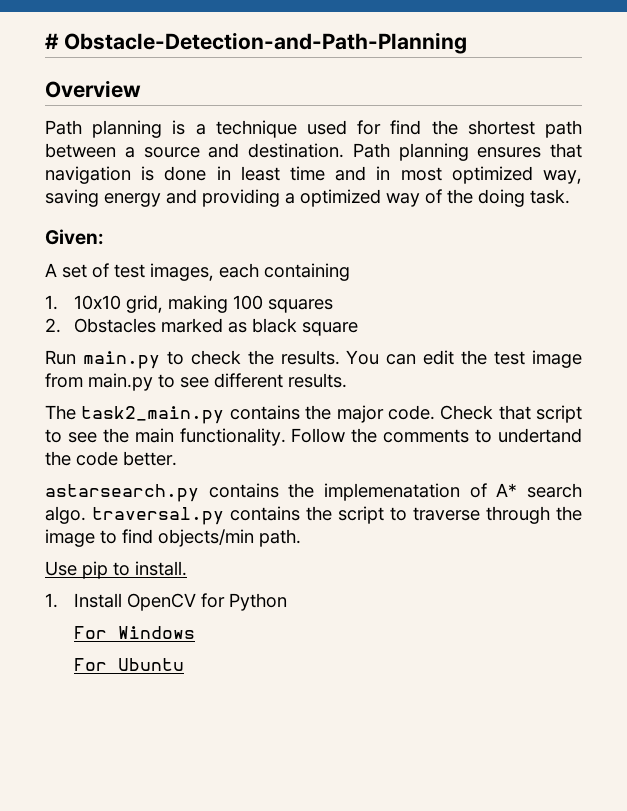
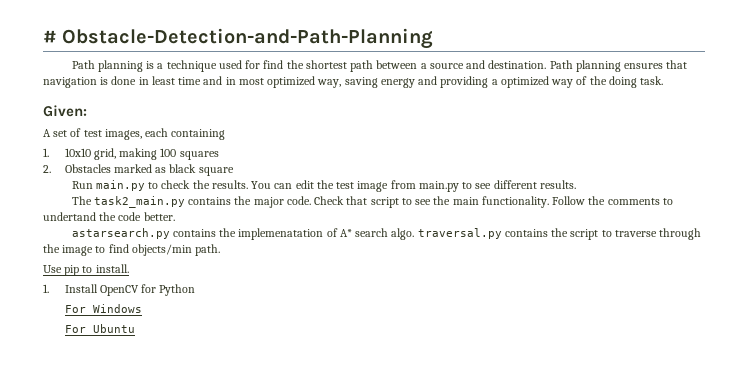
- Overview

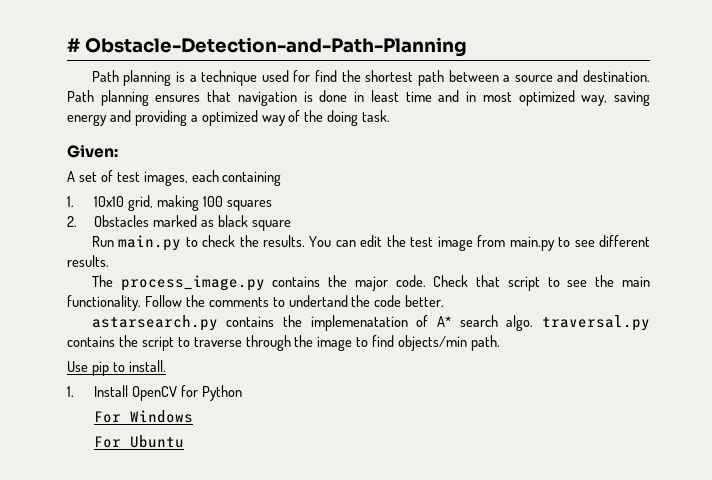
- The task2_main.py contains the major code.
+ The process_image.py contains the major code.

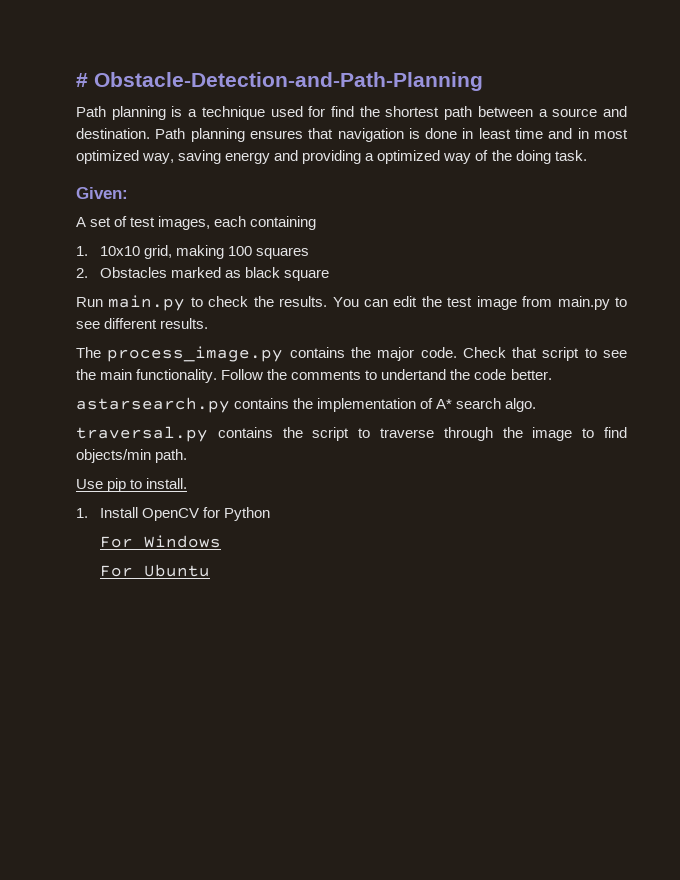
- astarsearch.py contains the implemenatation of A* search algo. traversal.py contains the script to traverse through the image to find objects/min path.
+ astarsearch.py contains the implementation of A* search algo.
+ traversal.py contains the script to traverse through the image to find objects/min path.

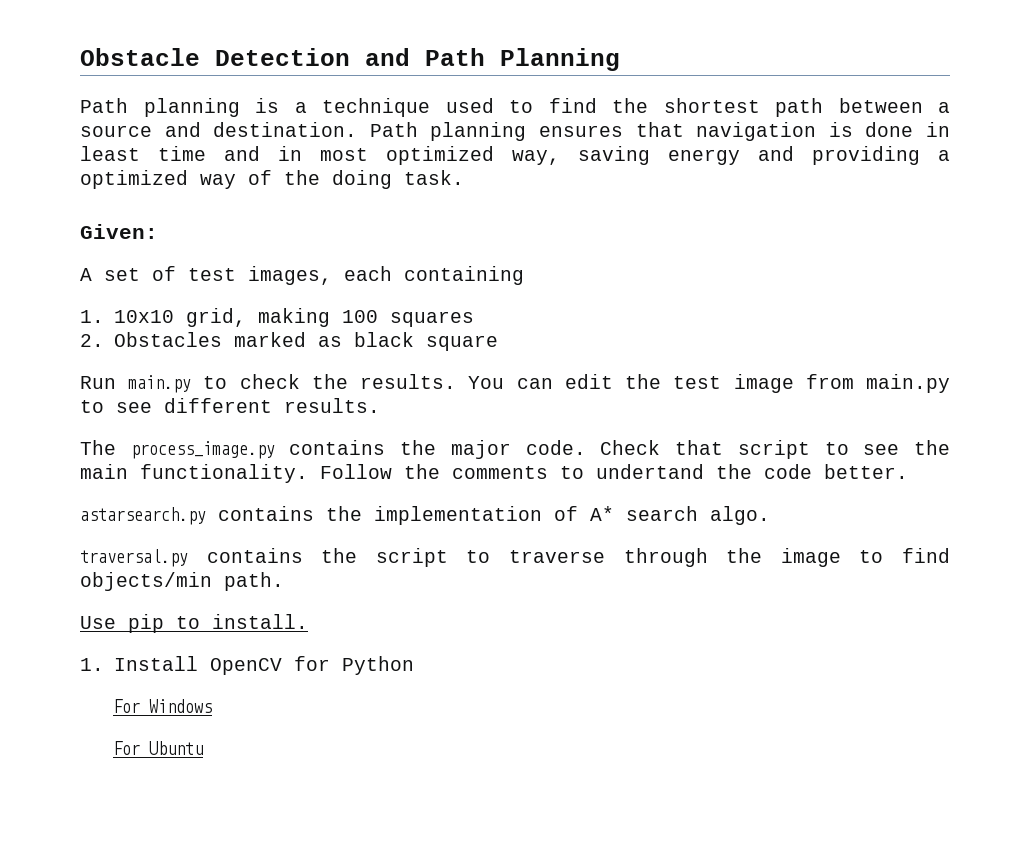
- # Obstacle-Detection-and-Path-Planning
+ Obstacle Detection and Path Planning
- Path planning is a technique used for find the shortest path between a source and destination.
+ Path planning is a technique used to find the shortest path between a source and destination.

